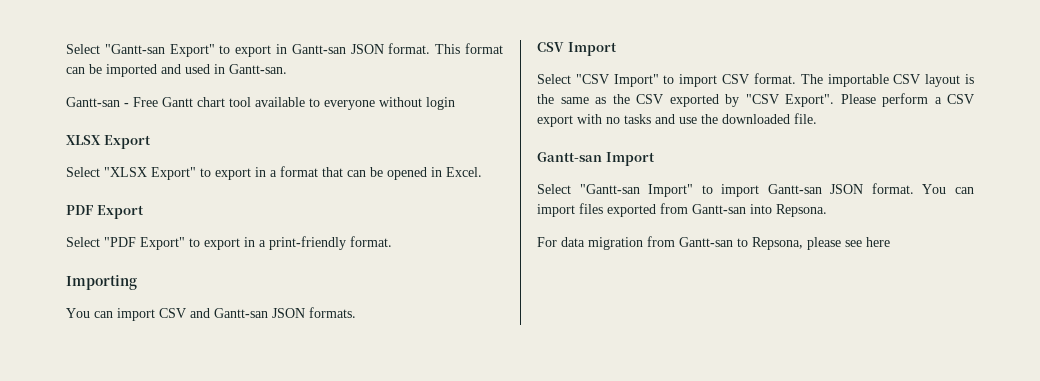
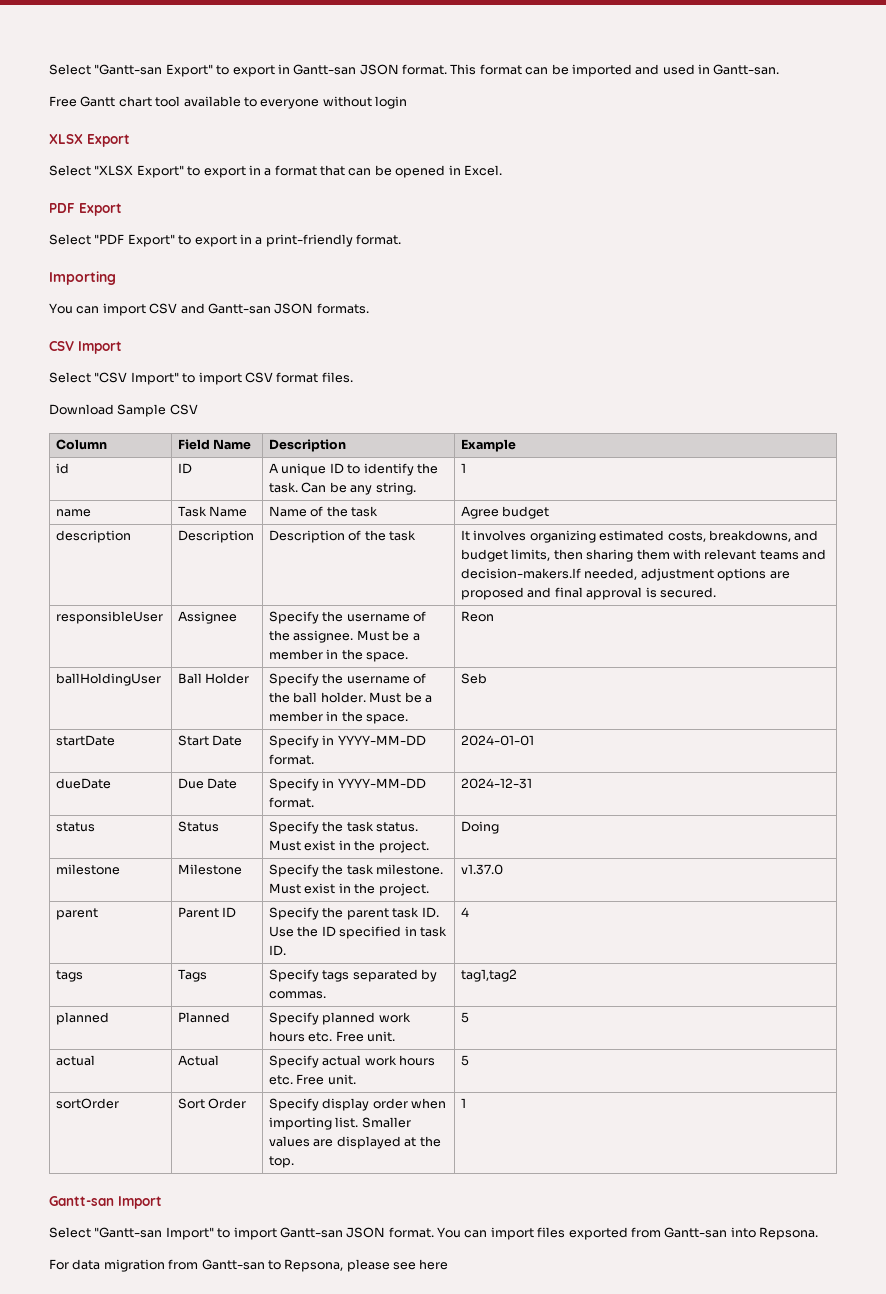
- Gantt-san - Free Gantt chart tool available to everyone without login
+ Free Gantt chart tool available to everyone without login
- Select "CSV Import" to import CSV format. The importable CSV layout is the same as the CSV exported by "CSV Export". Please perform a CSV export with no tasks and use the downloaded file.
+ Select "CSV Import" to import CSV format files.
+ Download Sample CSV
+ Column | Field Name | Description | Example
+ id | ID | A unique ID to identify the task. Can be any string. | 1
+ name | Task Name | Name of the task | Agree budget
+ description | Description | Description of the task | It involves organizing estimated costs, breakdowns, and budget limits, then sharing them with relevant teams and decision-makers.If needed, adjustment options are proposed and final approval is secured.
+ responsibleUser | Assignee | Specify the username of the assignee. Must be a member in the space. | Reon
+ ballHoldingUser | Ball Holder | Specify the username of the ball holder. Must be a member in the space. | Seb
+ startDate | Start Date | Specify in YYYY-MM-DD format. | 2024-01-01
+ dueDate | Due Date | Specify in YYYY-MM-DD format. | 2024-12-31
+ status | Status | Specify the task status. Must exist in the project. | Doing
+ milestone | Milestone | Specify the task milestone. Must exist in the project. | v1.37.0
+ parent | Parent ID | Specify the parent task ID. Use the ID specified in task ID. | 4
+ tags | Tags | Specify tags separated by commas. | tag1,tag2
+ planned | Planned | Specify planned work hours etc. Free unit. | 5
+ actual | Actual | Specify actual work hours etc. Free unit. | 5
+ sortOrder | Sort Order | Specify display order when importing list. Smaller values are displayed at the top. | 1

